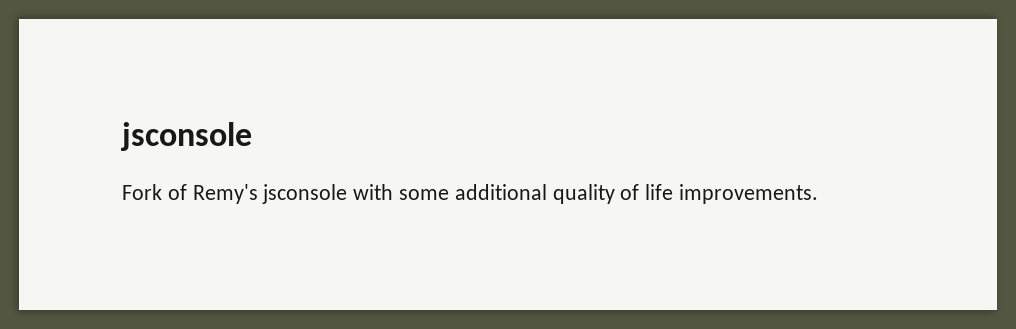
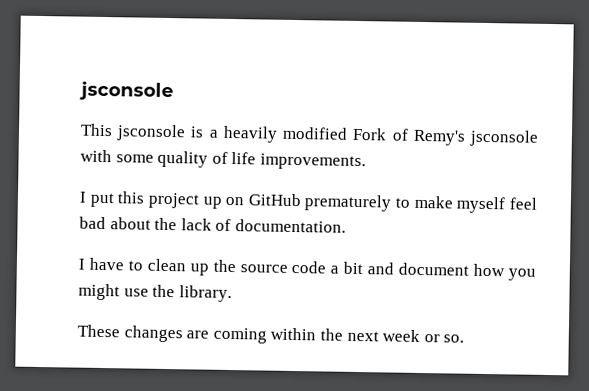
- Fork of Remy's jsconsole with some additional quality of life improvements.
+ This jsconsole is a heavily modified Fork of Remy's jsconsole with some quality of life improvements.
+ I put this project up on GitHub prematurely to make myself feel bad about the lack of documentation.
+ I have to clean up the source code a bit and document how you might use the library.
+ These changes are coming within the next week or so.

